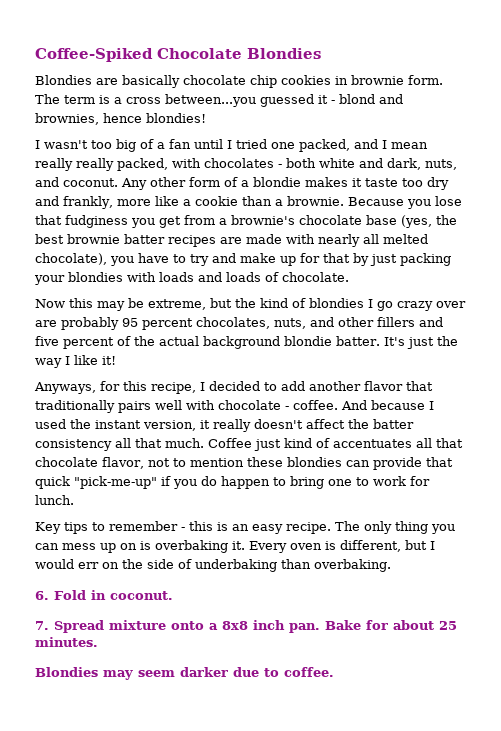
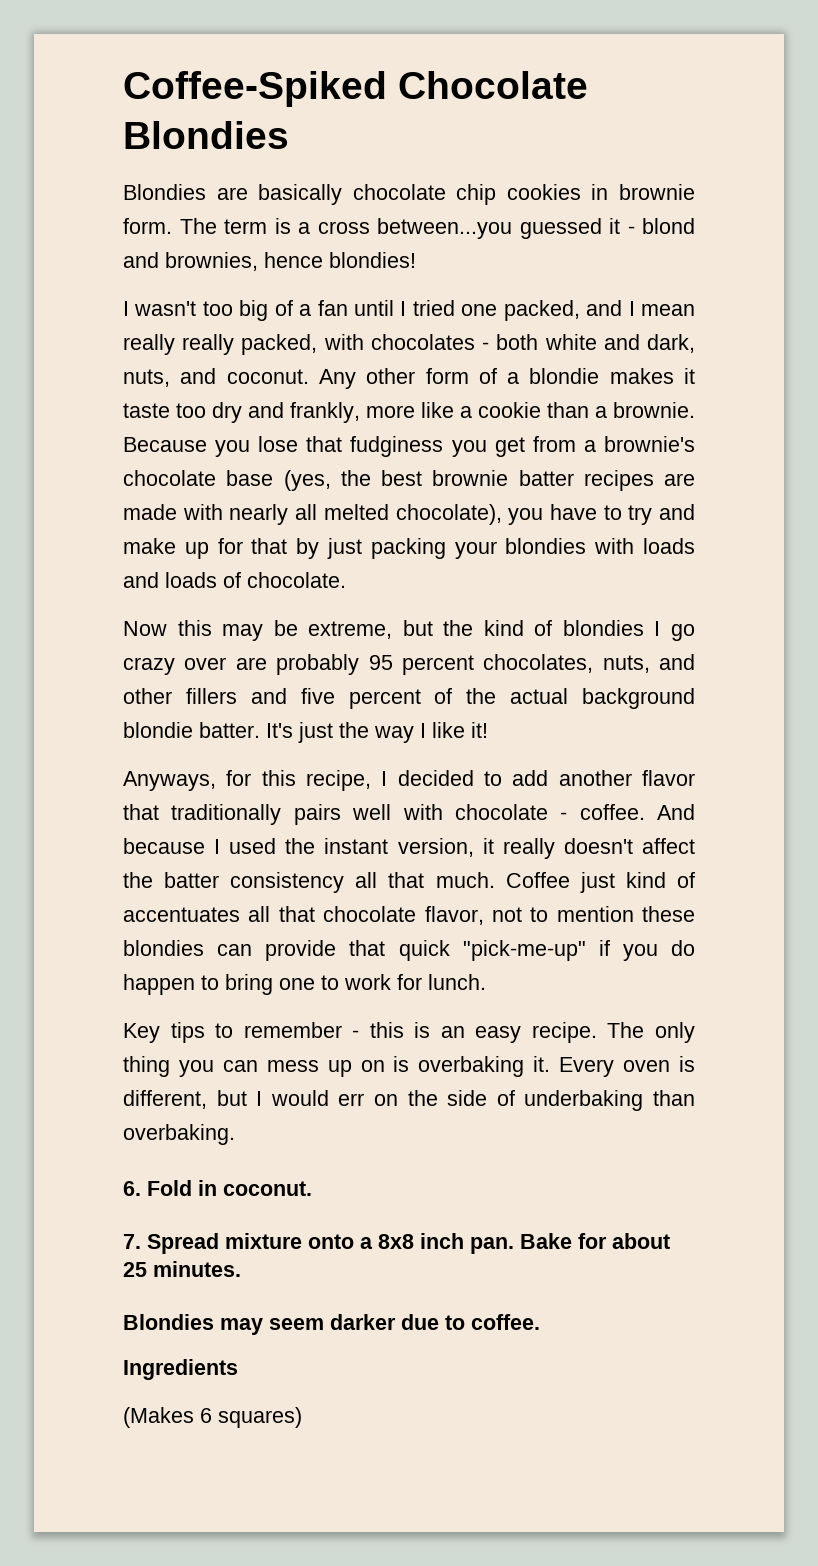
+ Ingredients
+ (Makes 6 squares)

